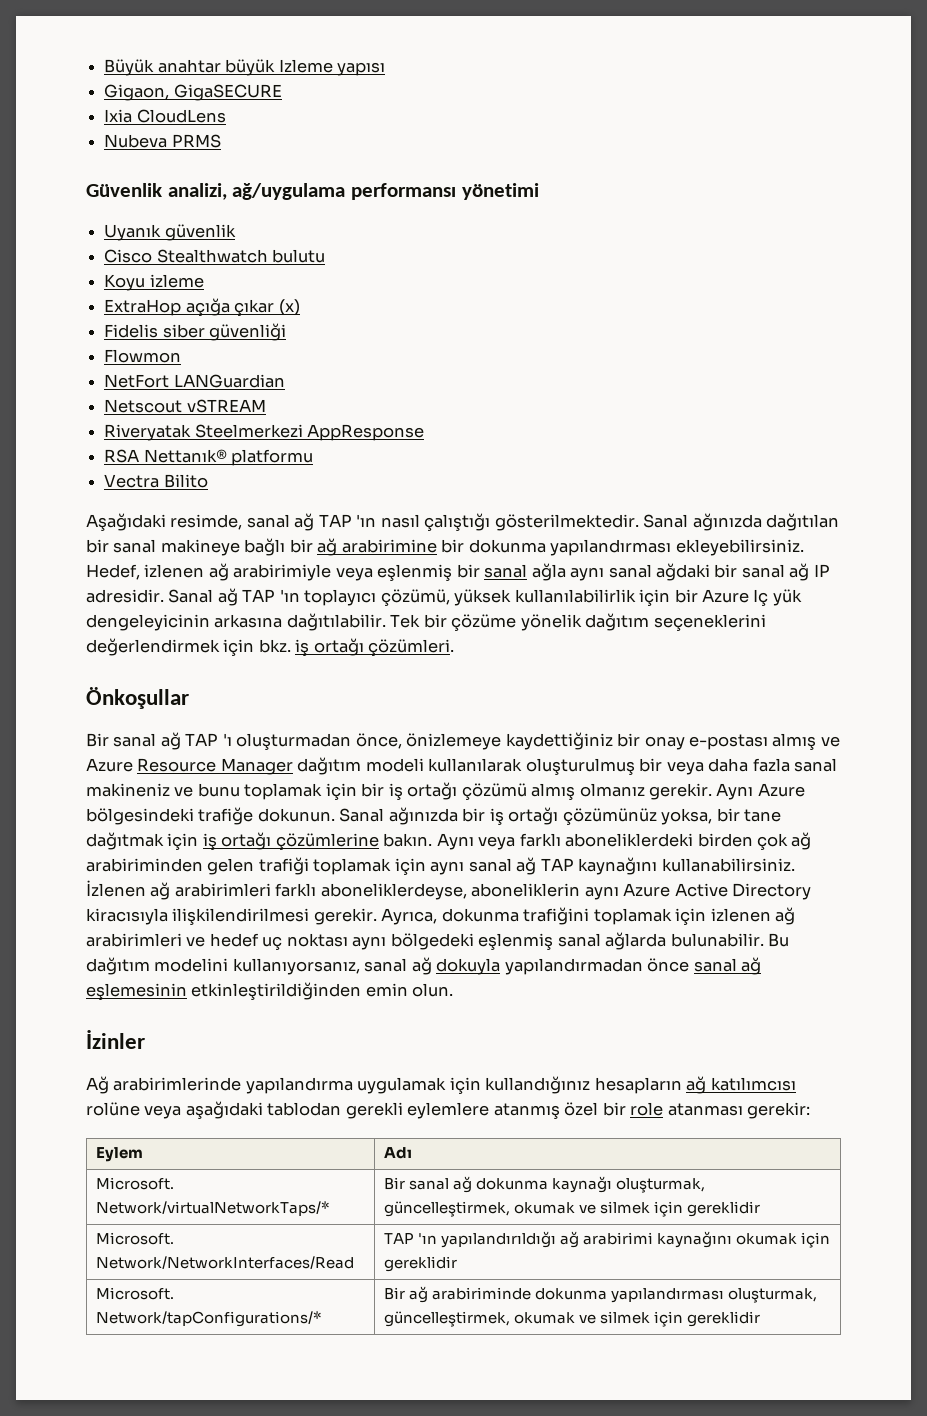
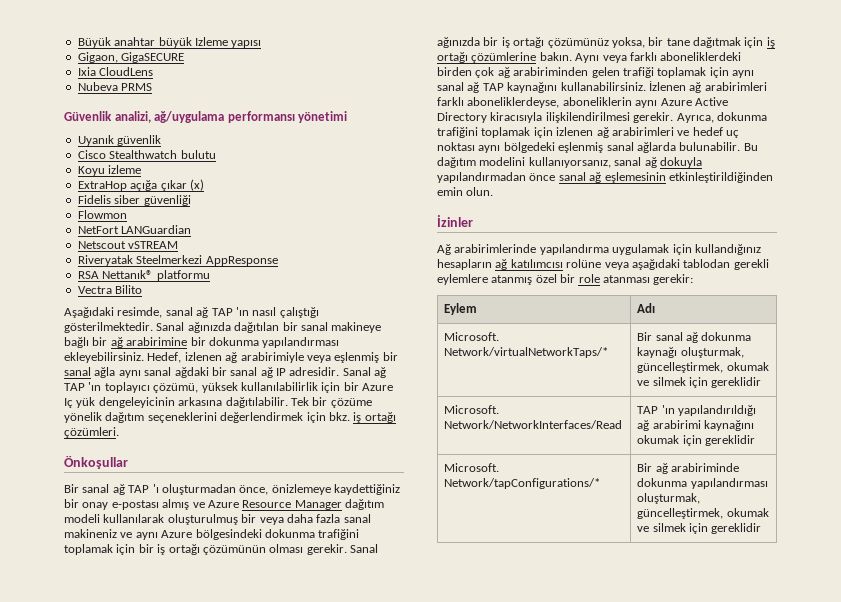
- Bir sanal ağ TAP 'ı oluşturmadan önce, önizlemeye kaydettiğiniz bir onay e-postası almış ve Azure Resource Manager dağıtım modeli kullanılarak oluşturulmuş bir veya daha fazla sanal makineniz ve bunu toplamak için bir iş ortağı çözümü almış olmanız gerekir. Aynı Azure bölgesindeki trafiğe dokunun.
+ Bir sanal ağ TAP 'ı oluşturmadan önce, önizlemeye kaydettiğiniz bir onay e-postası almış ve Azure Resource Manager dağıtım modeli kullanılarak oluşturulmuş bir veya daha fazla sanal makineniz ve aynı Azure bölgesindeki dokunma trafiğini toplamak için bir iş ortağı çözümünün olması gerekir.

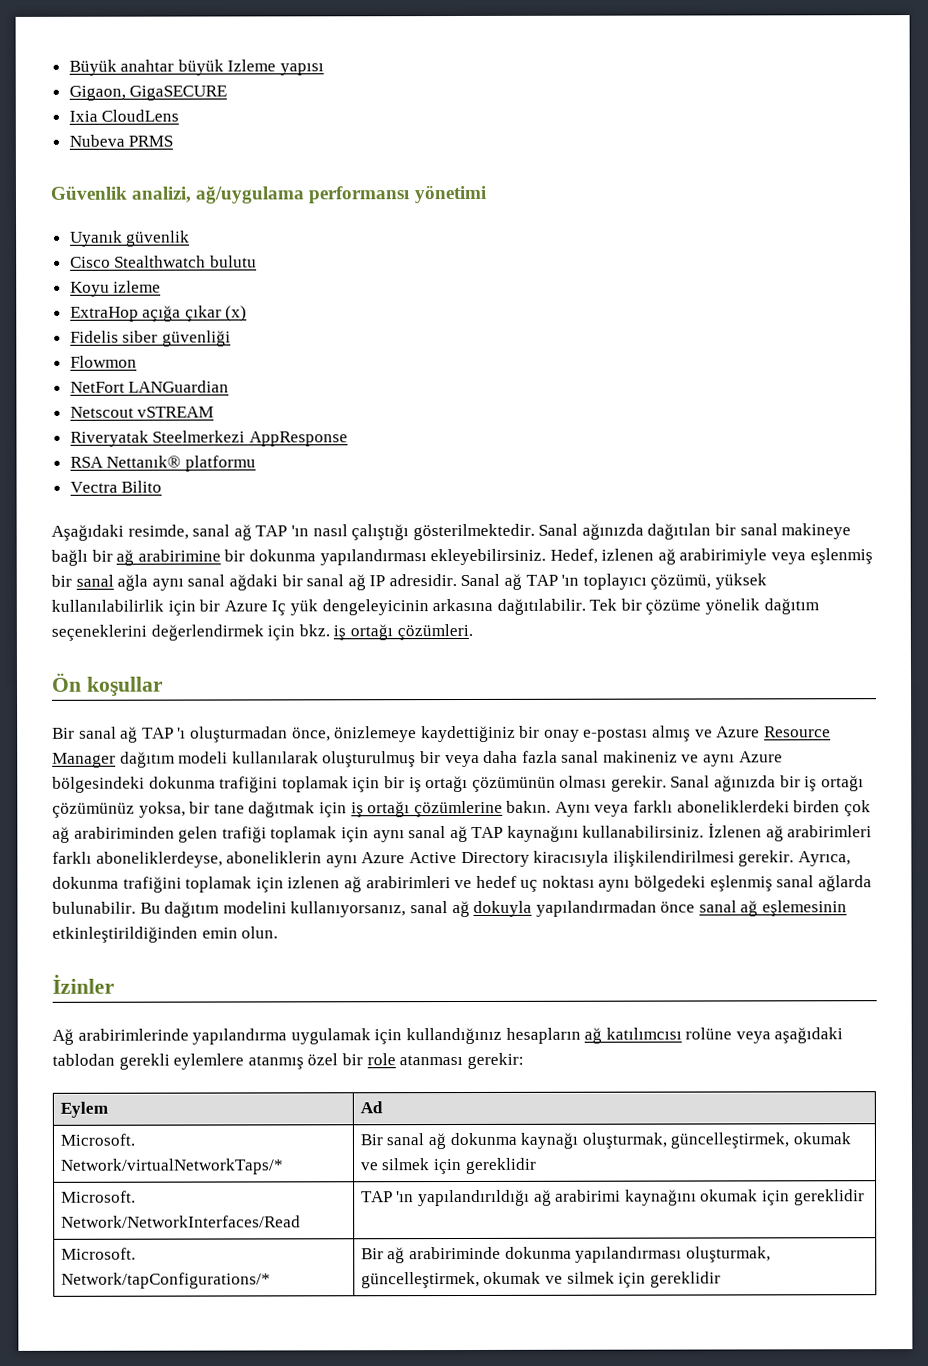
- Önkoşullar
+ Ön koşullar
- Eylem | Adı
+ Eylem | Ad

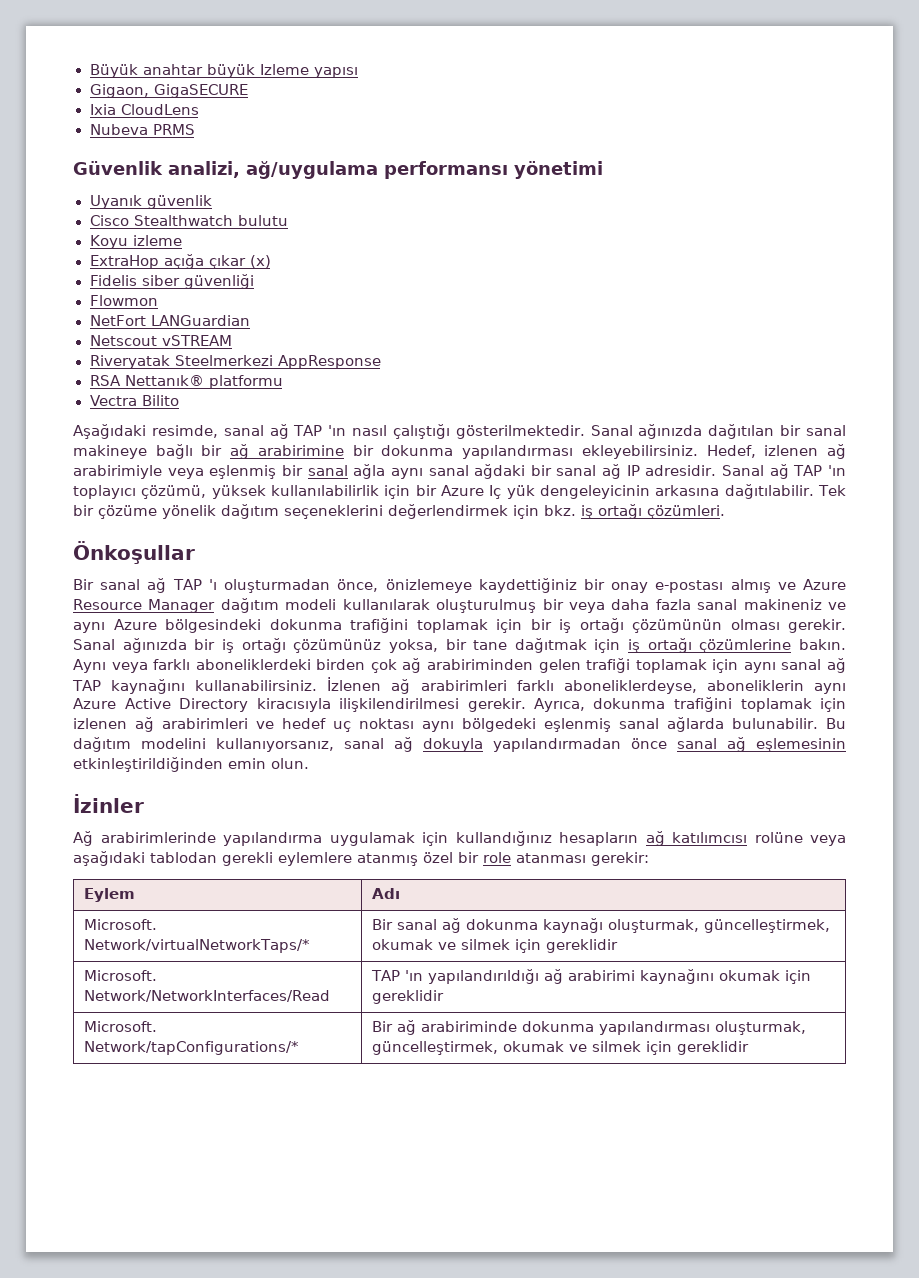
- Ön koşullar
+ Önkoşullar
- Eylem | Ad
+ Eylem | Adı

